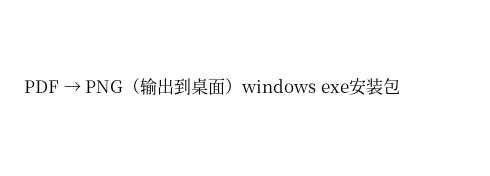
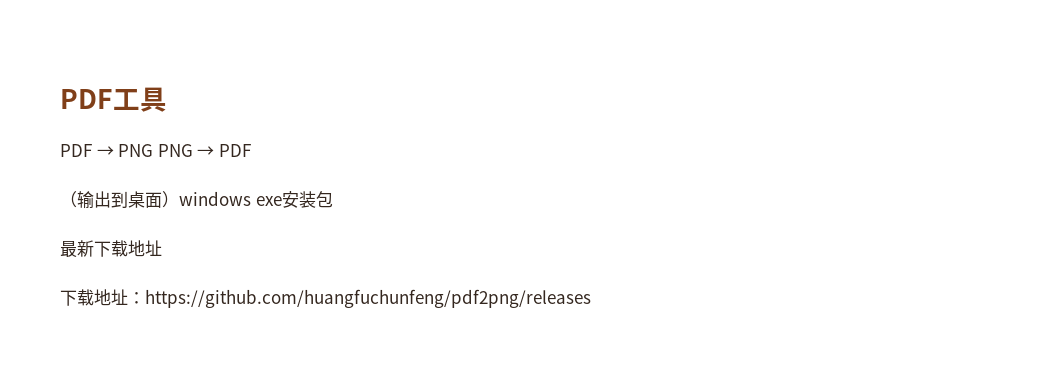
- PDF → PNG（输出到桌面）windows exe安装包
+ PDF工具
+ PDF → PNG PNG → PDF
+ （输出到桌面）windows exe安装包
+ 最新下载地址
+ 下载地址：https://github.com/huangfuchunfeng/pdf2png/releases

